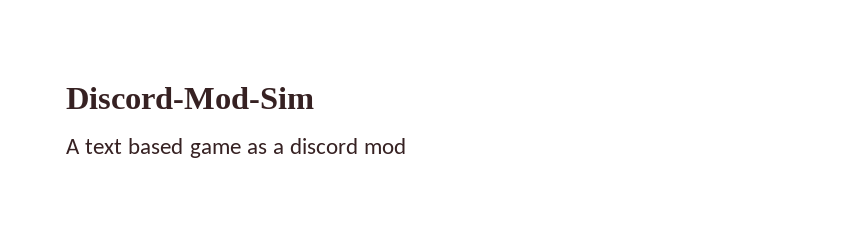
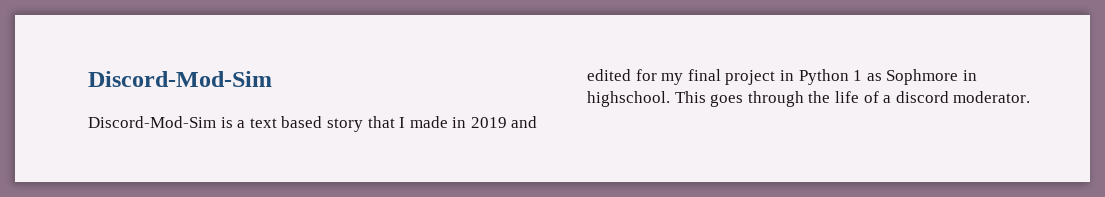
- A text based game as a discord mod
+ Discord-Mod-Sim is a text based story that I made in 2019 and edited for my final project in Python 1 as Sophmore in highschool. This goes through the life of a discord moderator.

